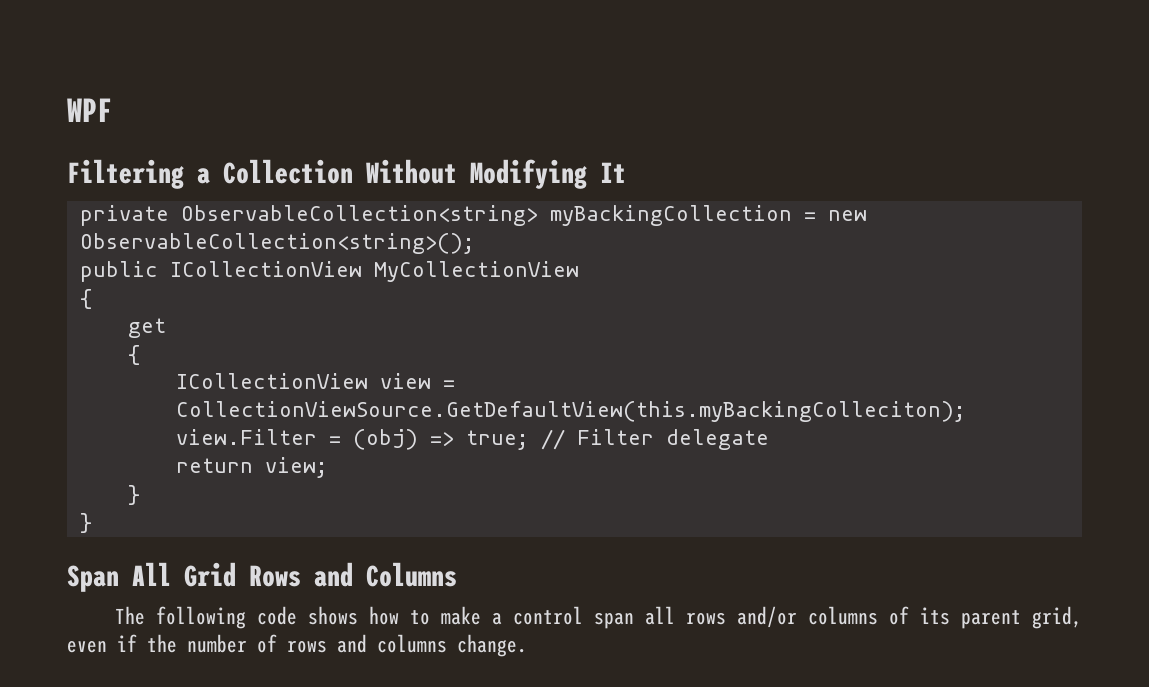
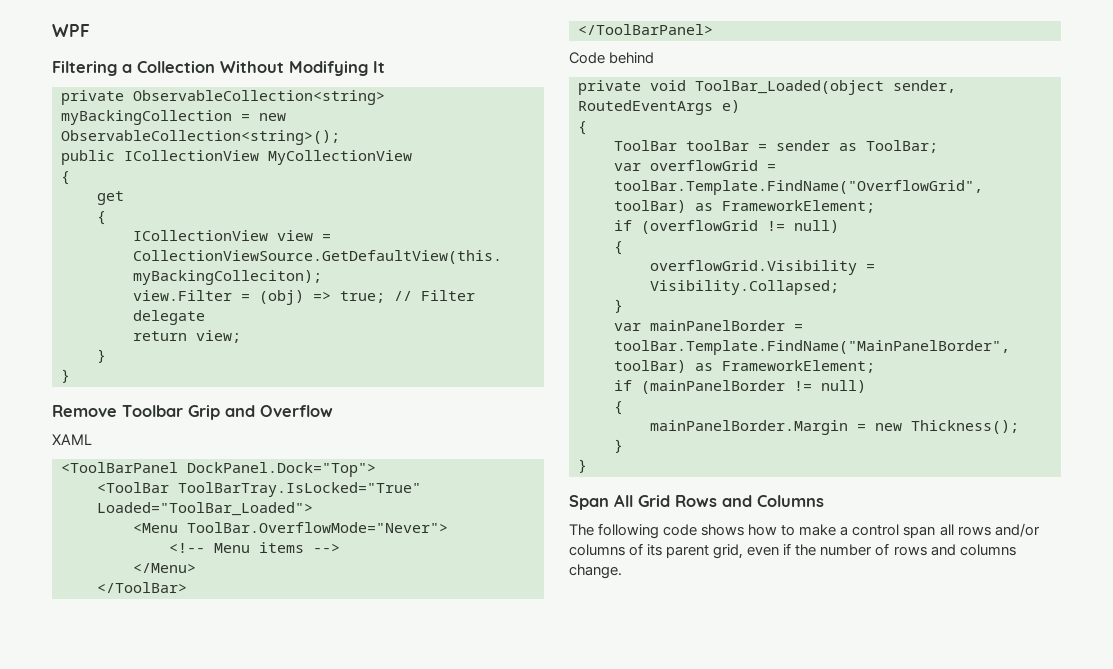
+ Remove Toolbar Grip and Overflow
+ XAML
+ <ToolBarPanel DockPanel.Dock="Top">
+ <ToolBar ToolBarTray.IsLocked="True" Loaded="ToolBar_Loaded">
+ <Menu ToolBar.OverflowMode="Never">
+ <!-- Menu items -->
+ </Menu>
+ </ToolBar>
+ </ToolBarPanel>
+ Code behind
+ private void ToolBar_Loaded(object sender, RoutedEventArgs e)
+ {
+ ToolBar toolBar = sender as ToolBar;
+ var overflowGrid = toolBar.Template.FindName("OverflowGrid", toolBar) as FrameworkElement;
+ if (overflowGrid != null)
+ {
+ overflowGrid.Visibility = Visibility.Collapsed;
+ }
+ var mainPanelBorder = toolBar.Template.FindName("MainPanelBorder", toolBar) as FrameworkElement;
+ if (mainPanelBorder != null)
+ {
+ mainPanelBorder.Margin = new Thickness();
+ }
+ }

